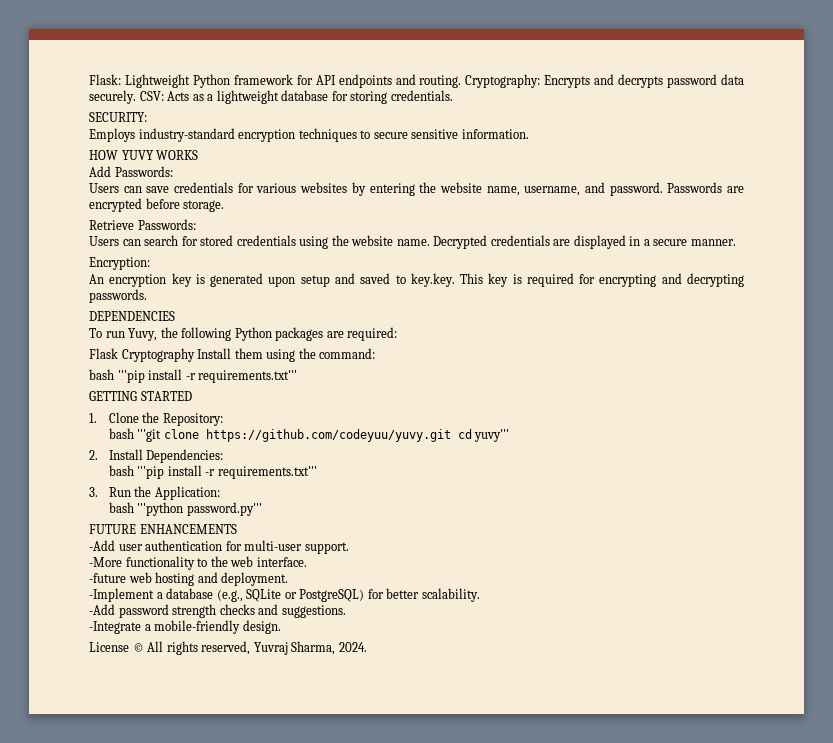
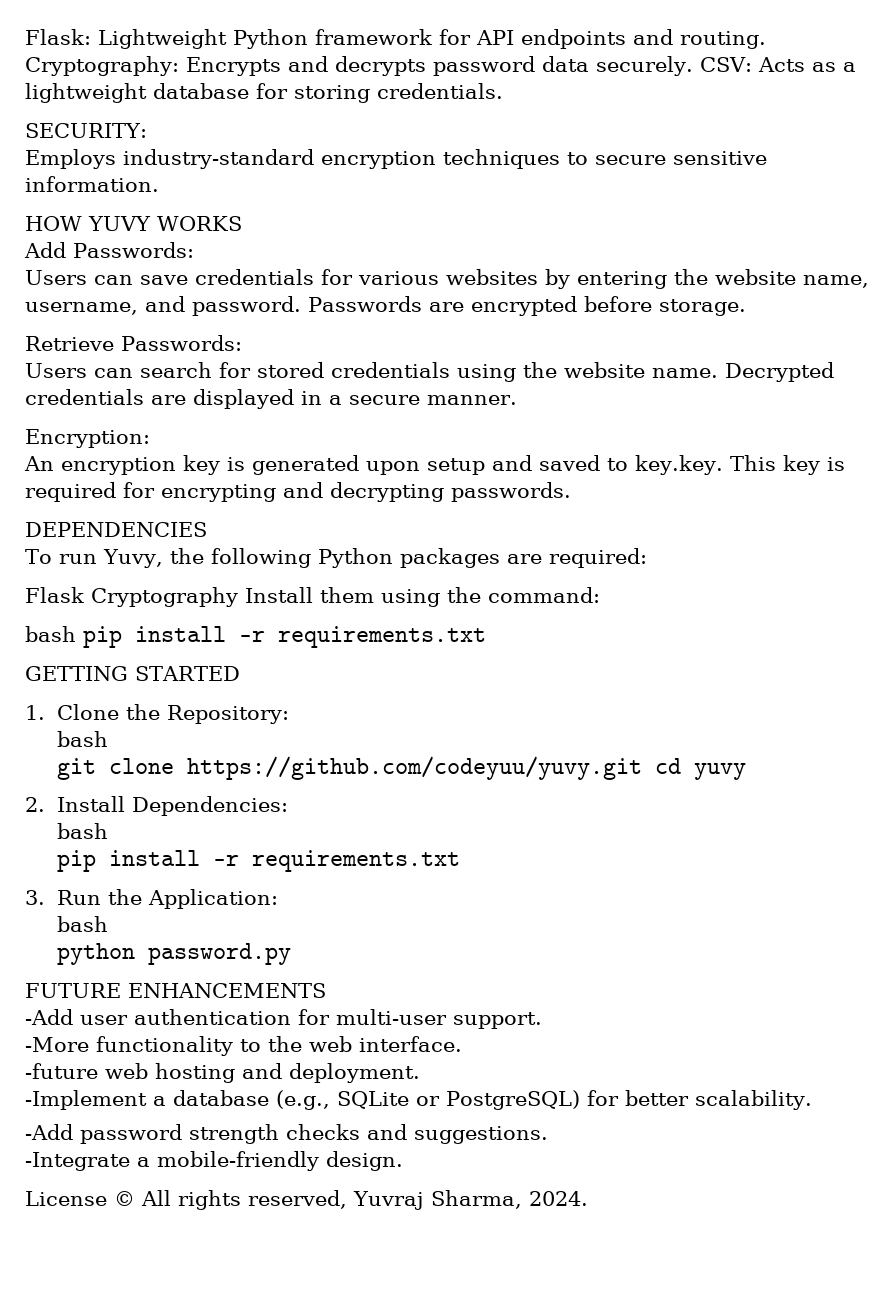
  Flask Cryptography Install them using the command:
- bash '''pip install -r requirements.txt'''
+ bash pip install -r requirements.txt
  1. Clone the Repository:
- bash '''git clone https://github.com/codeyuu/yuvy.git cd yuvy'''
+ bash
+ git clone https://github.com/codeyuu/yuvy.git cd yuvy
  2. Install Dependencies:
- bash '''pip install -r requirements.txt'''
+ bash
+ pip install -r requirements.txt
  3. Run the Application:
- bash '''python password.py'''
+ bash
+ python password.py

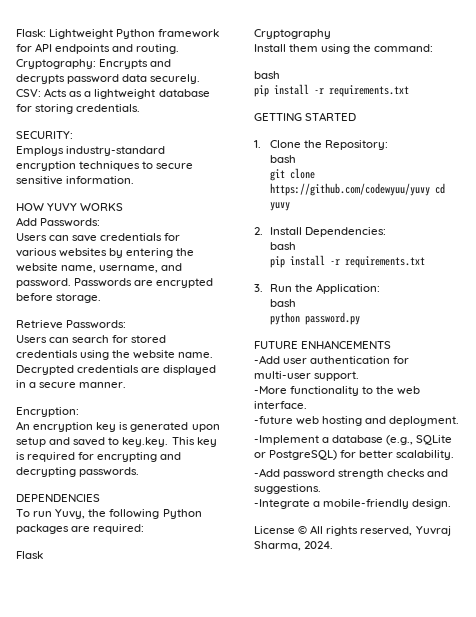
- Flask Cryptography Install them using the command:
- bash pip install -r requirements.txt
+ Flask
+ Cryptography
+ Install them using the command:
+ bash
+ pip install -r requirements.txt
- git clone https://github.com/codeyuu/yuvy.git cd yuvy
+ git clone https://github.com/codewyuu/yuvy cd yuvy

